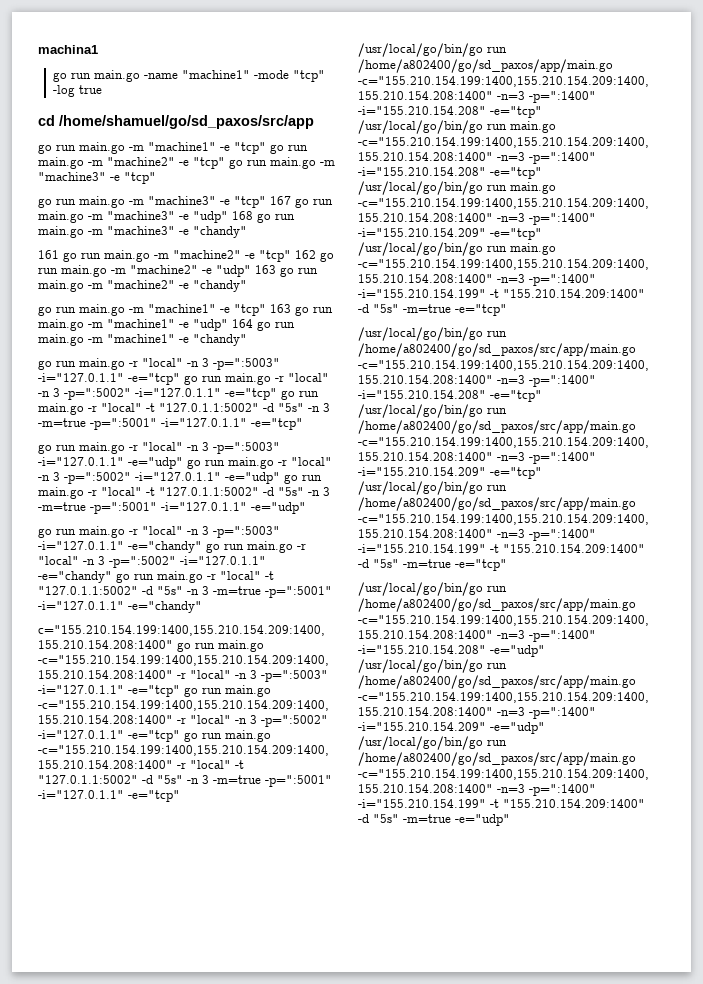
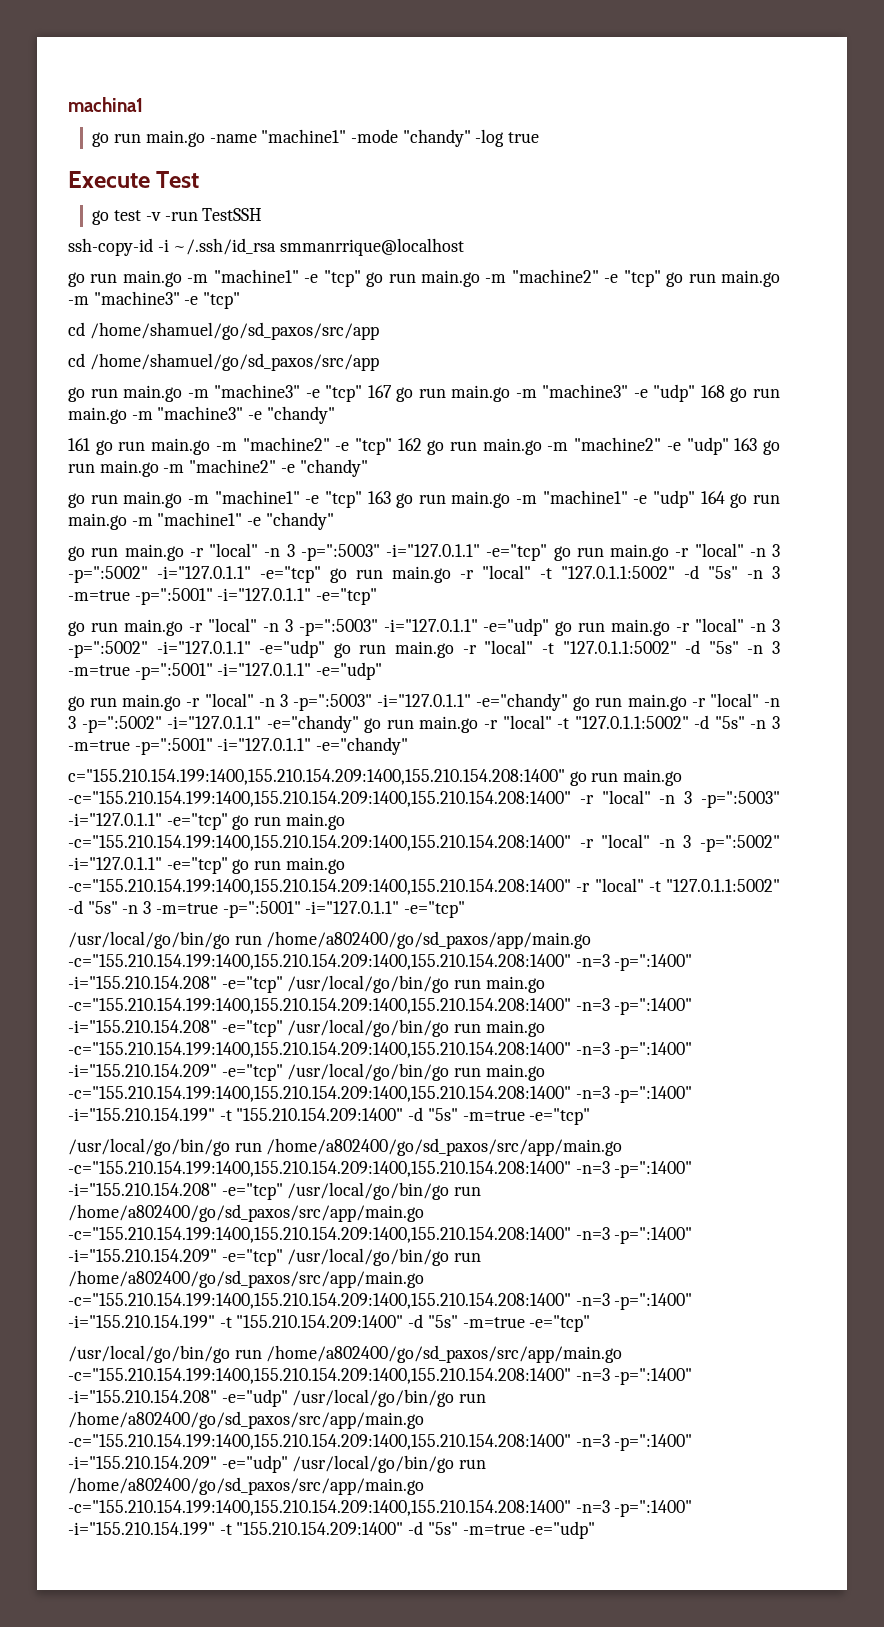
- go run main.go -name "machine1" -mode "tcp" -log true
+ go run main.go -name "machine1" -mode "chandy" -log true
- cd /home/shamuel/go/sd_paxos/src/app
+ Execute Test
+ go test -v -run TestSSH
+ ssh-copy-id -i ~/.ssh/id_rsa smmanrrique@localhost
  go run main.go -m "machine1" -e "tcp" go run main.go -m "machine2" -e "tcp" go run main.go -m "machine3" -e "tcp"
+ cd /home/shamuel/go/sd_paxos/src/app
+ cd /home/shamuel/go/sd_paxos/src/app

